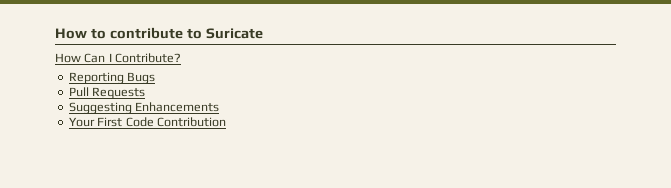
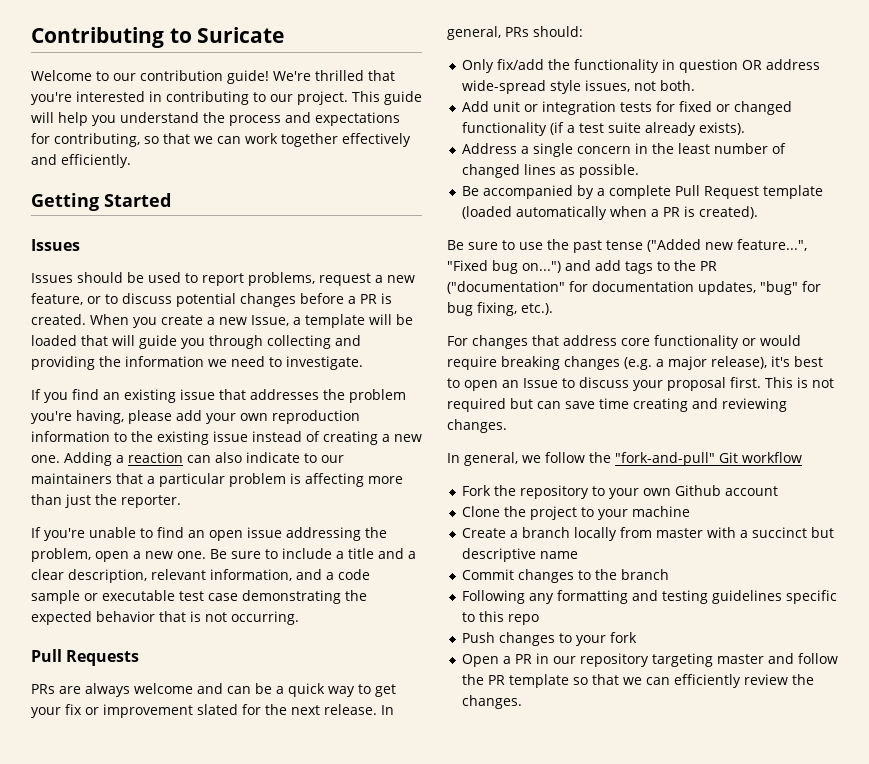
- How to contribute to Suricate
+ Contributing to Suricate
- How Can I Contribute?
- Reporting Bugs
+ Welcome to our contribution guide! We're thrilled that you're interested in contributing to our project. This guide will help you understand the process and expectations for contributing, so that we can work together effectively and efficiently.
+ Getting Started
+ Issues
+ Issues should be used to report problems, request a new feature, or to discuss potential changes before a PR is created. When you create a new Issue, a template will be loaded that will guide you through collecting and providing the information we need to investigate.
+ If you find an existing issue that addresses the problem you're having, please add your own reproduction information to the existing issue instead of creating a new one. Adding a reaction can also indicate to our maintainers that a particular problem is affecting more than just the reporter.
+ If you're unable to find an open issue addressing the problem, open a new one. Be sure to include a title and a clear description, relevant information, and a code sample or executable test case demonstrating the expected behavior that is not occurring.
  Pull Requests
- Suggesting Enhancements
- Your First Code Contribution
+ PRs are always welcome and can be a quick way to get your fix or improvement slated for the next release. In general, PRs should:
+ Only fix/add the functionality in question OR address wide-spread style issues, not both.
+ Add unit or integration tests for fixed or changed functionality (if a test suite already exists).
+ Address a single concern in the least number of changed lines as possible.
+ Be accompanied by a complete Pull Request template (loaded automatically when a PR is created).
+ Be sure to use the past tense ("Added new feature...", "Fixed bug on...") and add tags to the PR ("documentation" for documentation updates, "bug" for bug fixing, etc.).
+ For changes that address core functionality or would require breaking changes (e.g. a major release), it's best to open an Issue to discuss your proposal first. This is not required but can save time creating and reviewing changes.
+ In general, we follow the "fork-and-pull" Git workflow
+ Fork the repository to your own Github account
+ Clone the project to your machine
+ Create a branch locally from master with a succinct but descriptive name
+ Commit changes to the branch
+ Following any formatting and testing guidelines specific to this repo
+ Push changes to your fork
+ Open a PR in our repository targeting master and follow the PR template so that we can efficiently review the changes.

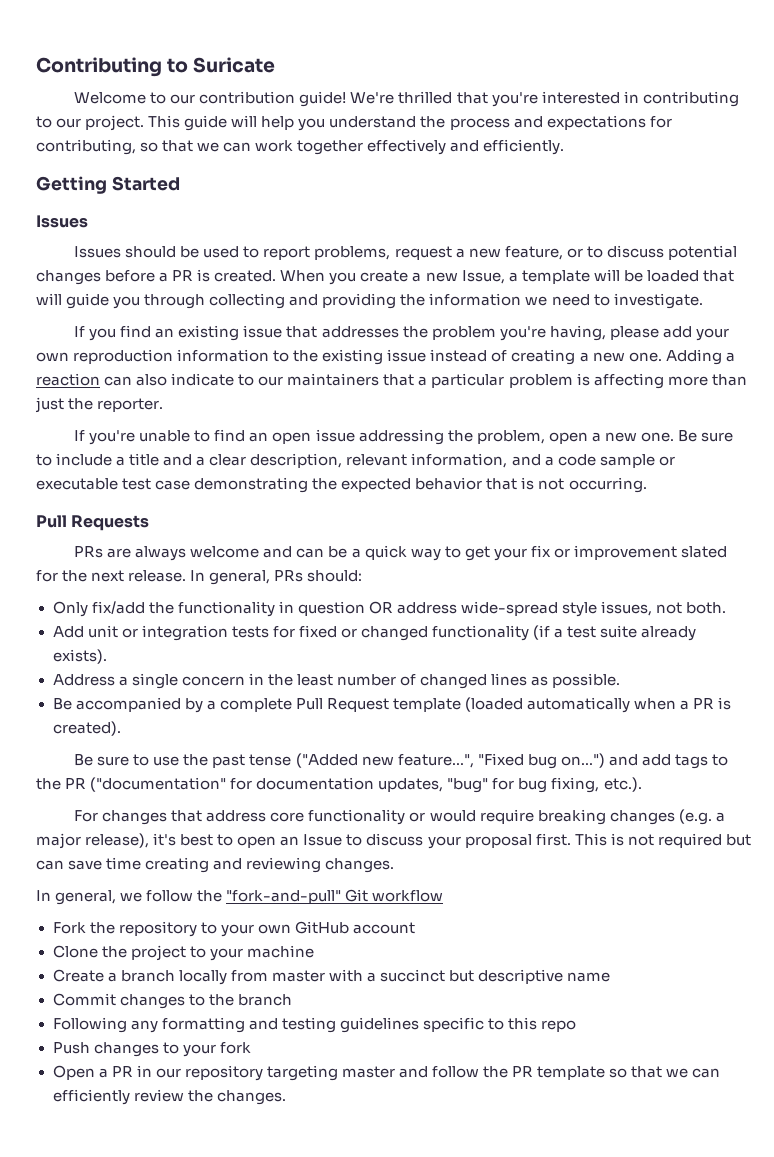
- Fork the repository to your own Github account
+ Fork the repository to your own GitHub account

